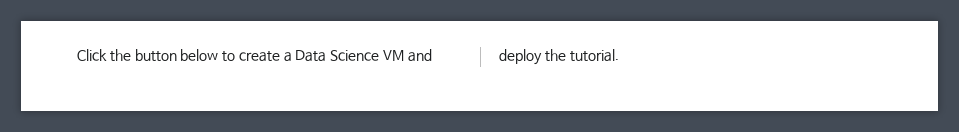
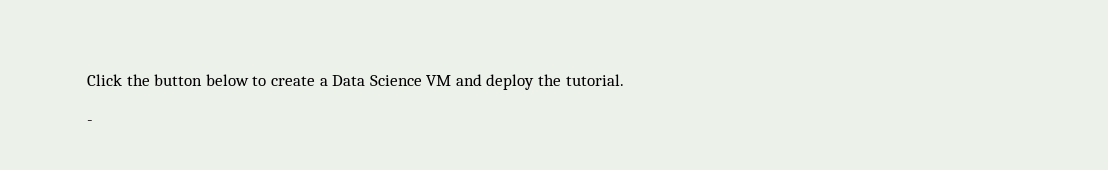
+ -

